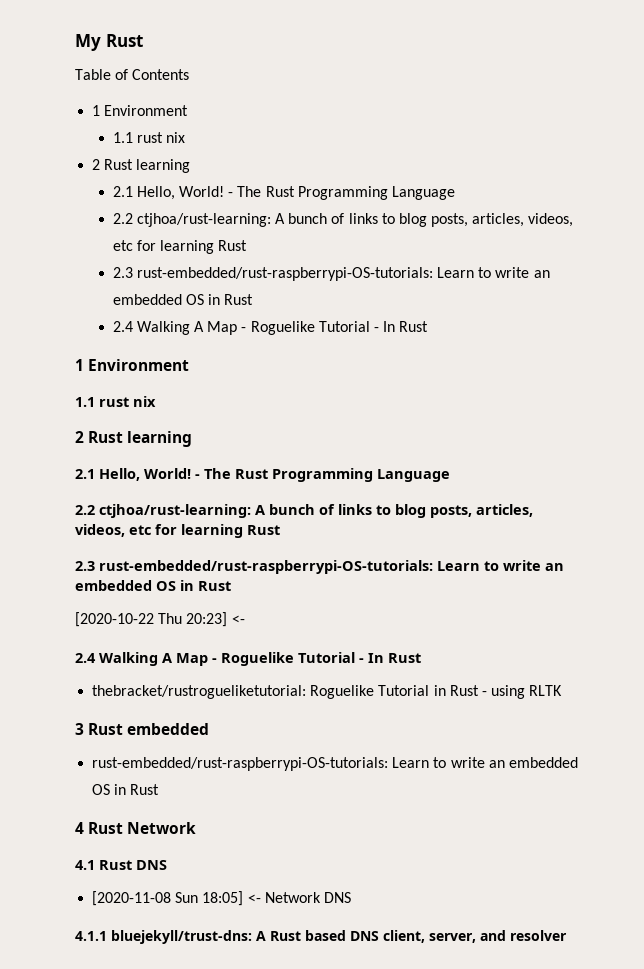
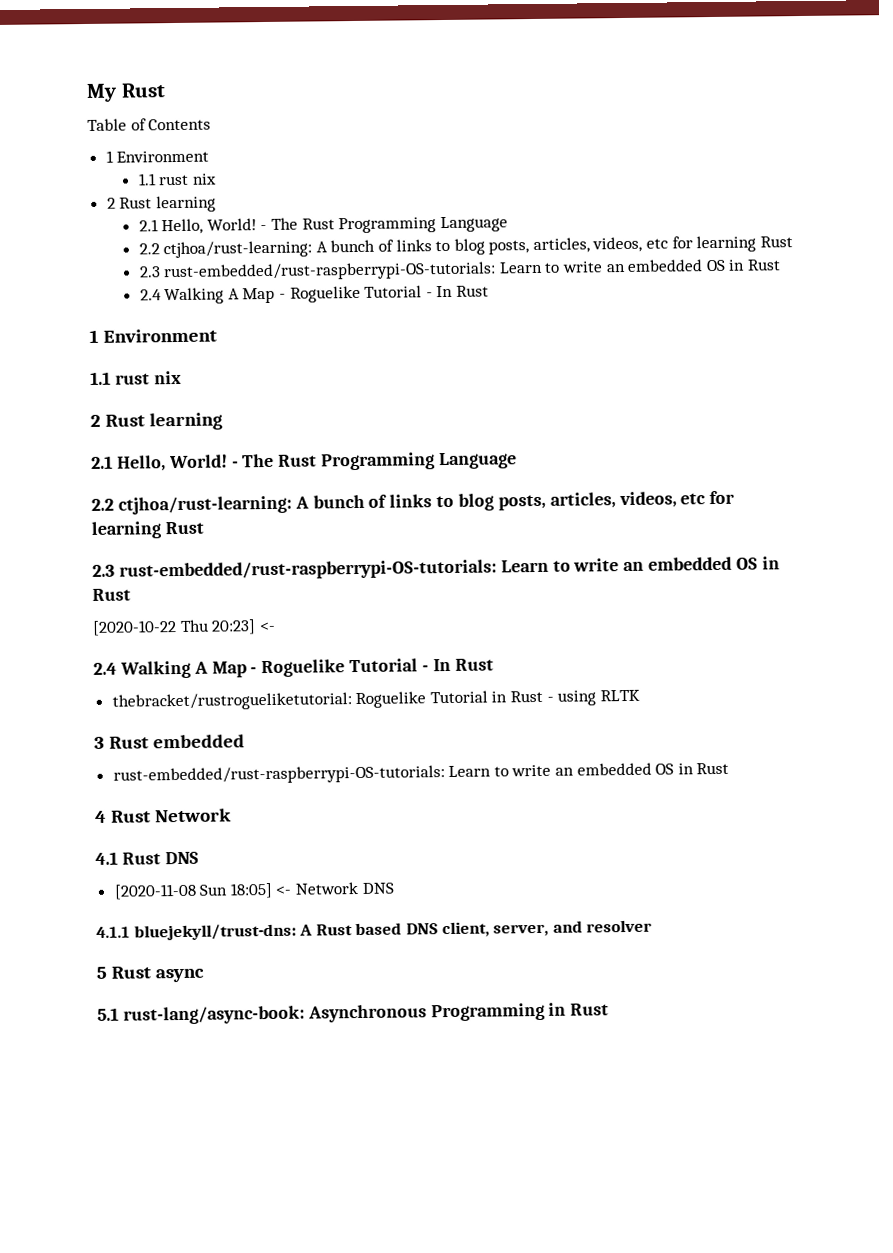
+ 5 Rust async
+ 5.1 rust-lang/async-book: Asynchronous Programming in Rust

